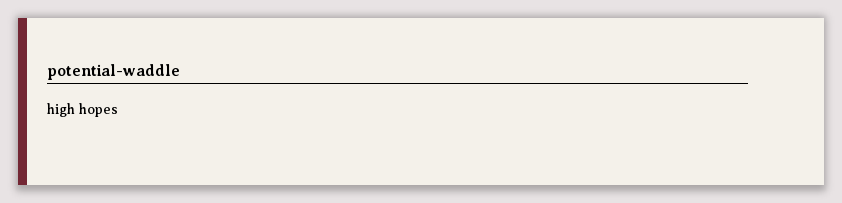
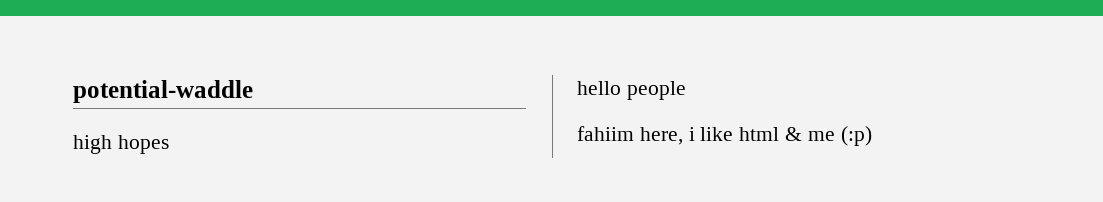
+ hello people
+ fahiim here, i like html & me (:p)

